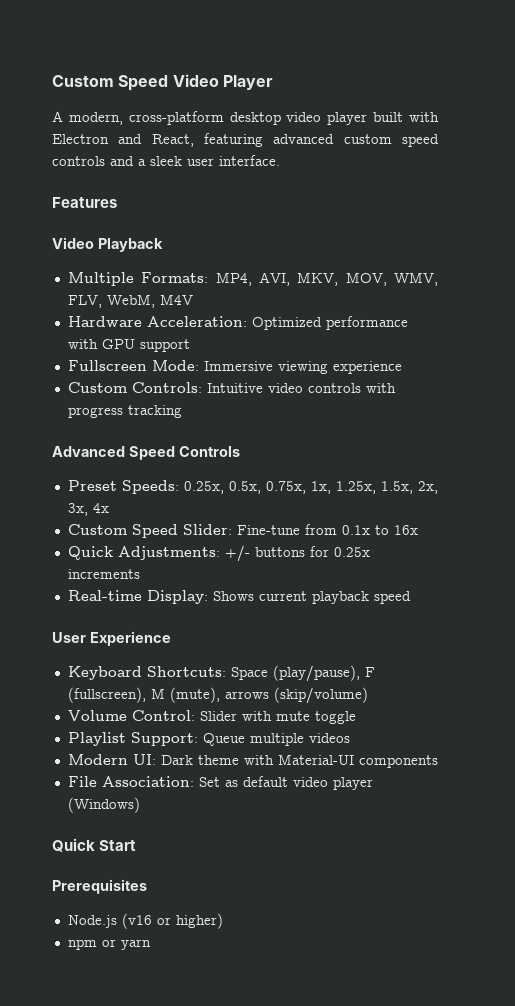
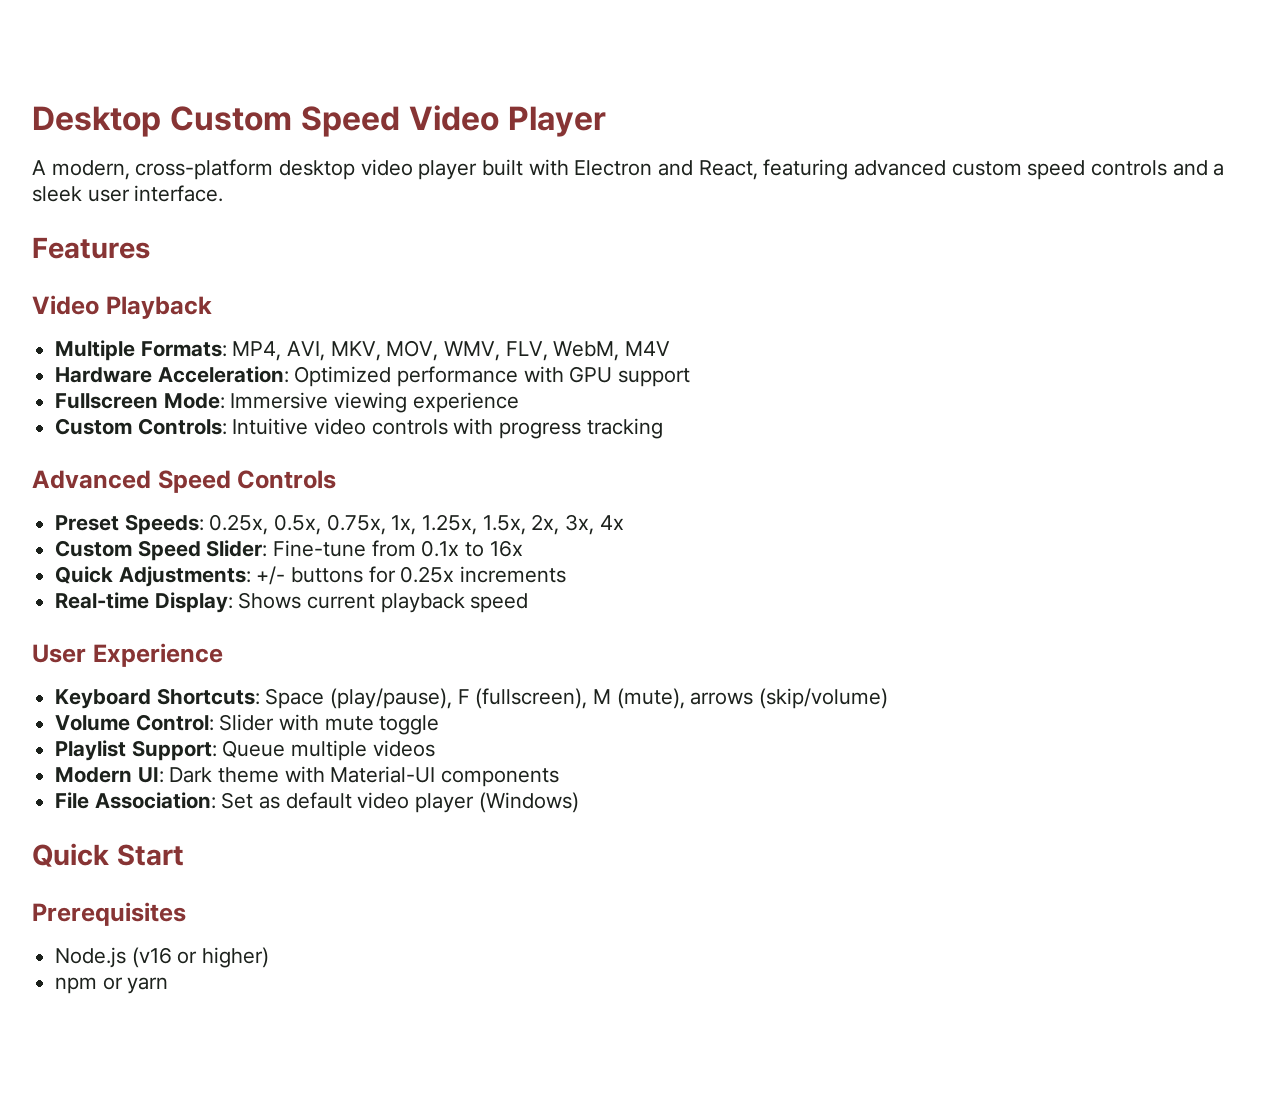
- Custom Speed Video Player
+ Desktop Custom Speed Video Player

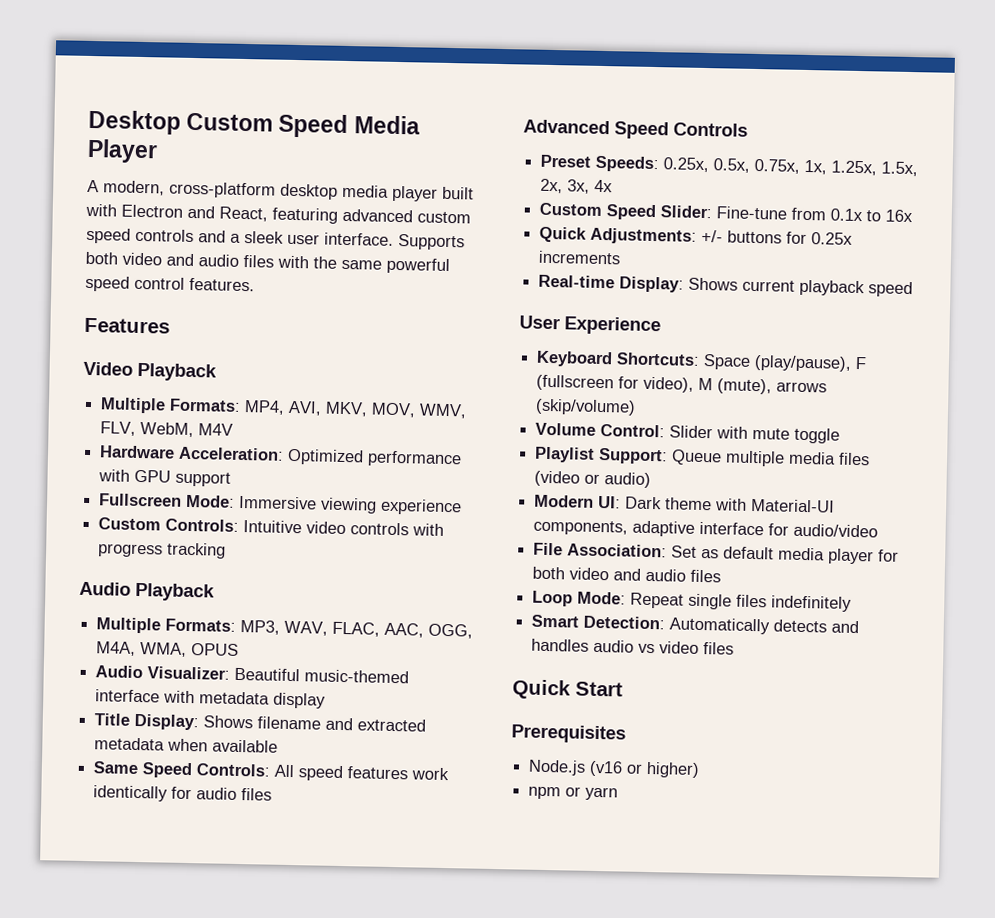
- Desktop Custom Speed Video Player
+ Desktop Custom Speed Media Player
- A modern, cross-platform desktop video player built with Electron and React, featuring advanced custom speed controls and a sleek user interface.
+ A modern, cross-platform desktop media player built with Electron and React, featuring advanced custom speed controls and a sleek user interface. Supports both video and audio files with the same powerful speed control features.
+ Audio Playback
+ Multiple Formats: MP3, WAV, FLAC, AAC, OGG, M4A, WMA, OPUS
+ Audio Visualizer: Beautiful music-themed interface with metadata display
+ Title Display: Shows filename and extracted metadata when available
+ Same Speed Controls: All speed features work identically for audio files
- Keyboard Shortcuts: Space (play/pause), F (fullscreen), M (mute), arrows (skip/volume)
+ Keyboard Shortcuts: Space (play/pause), F (fullscreen for video), M (mute), arrows (skip/volume)
- Playlist Support: Queue multiple videos
+ Playlist Support: Queue multiple media files (video or audio)
- Modern UI: Dark theme with Material-UI components
+ Modern UI: Dark theme with Material-UI components, adaptive interface for audio/video
- File Association: Set as default video player (Windows)
+ File Association: Set as default media player for both video and audio files
+ Loop Mode: Repeat single files indefinitely
+ Smart Detection: Automatically detects and handles audio vs video files

